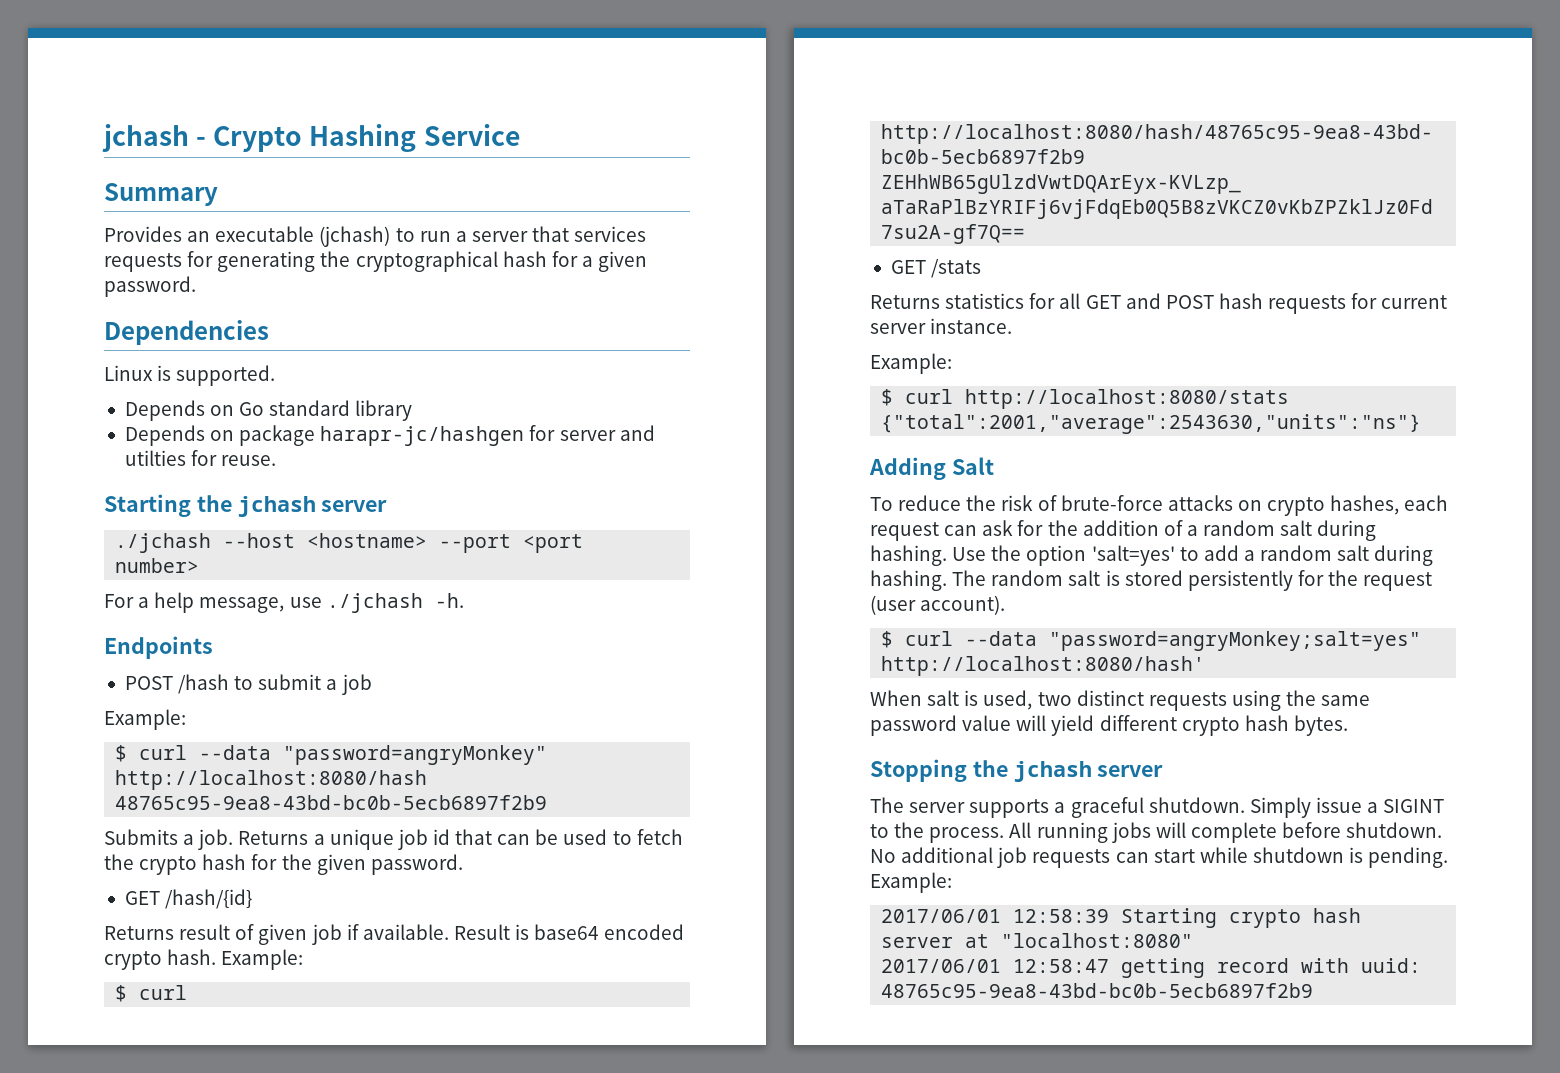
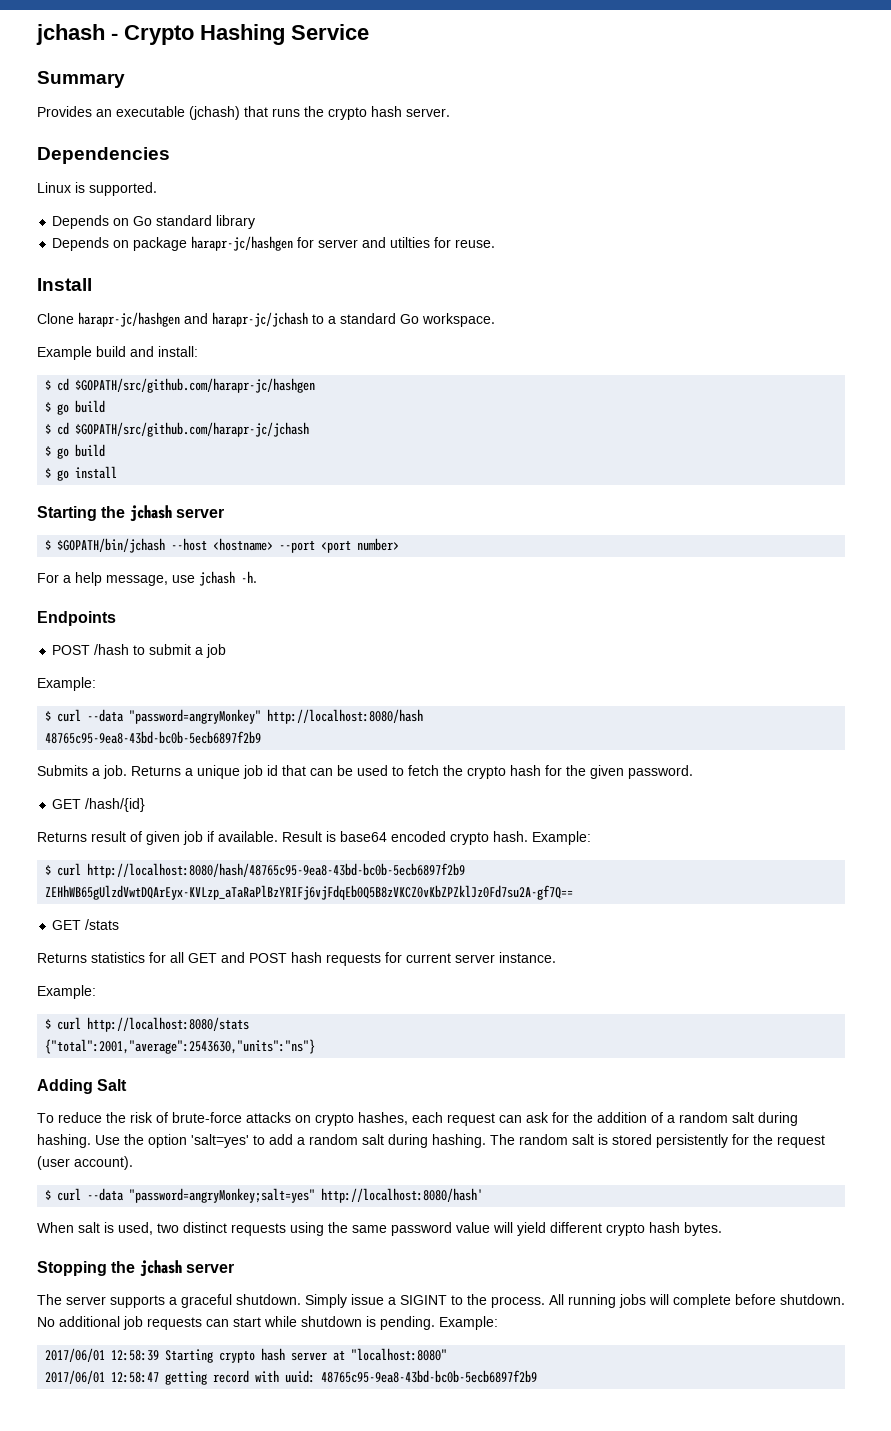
- Provides an executable (jchash) to run a server that services requests for generating the cryptographical hash for a given password.
+ Provides an executable (jchash) that runs the crypto hash server.
+ Install
+ Clone harapr-jc/hashgen and harapr-jc/jchash to a standard Go workspace.
+ Example build and install:
+ $ cd $GOPATH/src/github.com/harapr-jc/hashgen
+ $ go build
+ $ cd $GOPATH/src/github.com/harapr-jc/jchash
+ $ go build
+ $ go install
- ./jchash --host <hostname> --port <port number>
+ $ $GOPATH/bin/jchash --host <hostname> --port <port number>
- For a help message, use ./jchash -h.
+ For a help message, use jchash -h.

